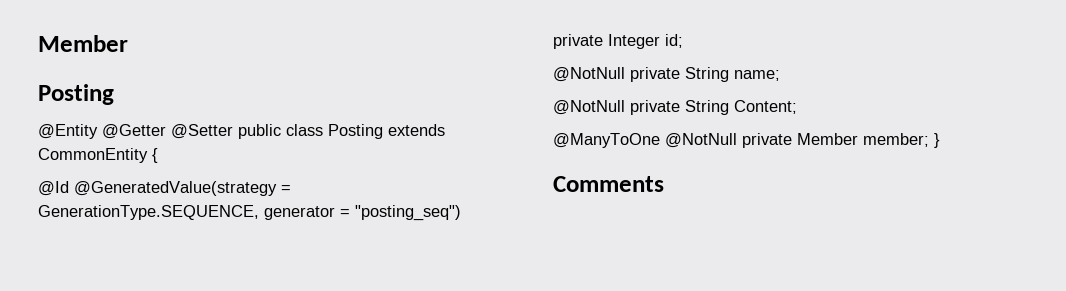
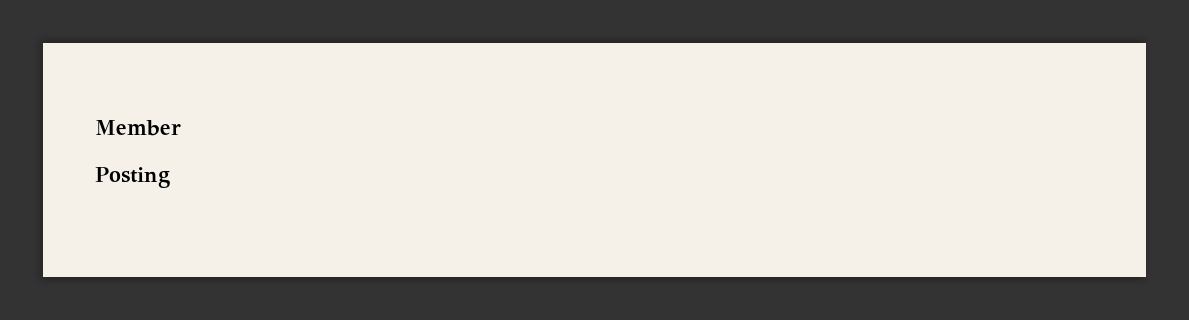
- @Entity @Getter @Setter public class Posting extends CommonEntity {
- @Id @GeneratedValue(strategy = GenerationType.SEQUENCE, generator = "posting_seq") private Integer id;
- @NotNull private String name;
- @NotNull private String Content;
- @ManyToOne @NotNull private Member member; }
- Comments

